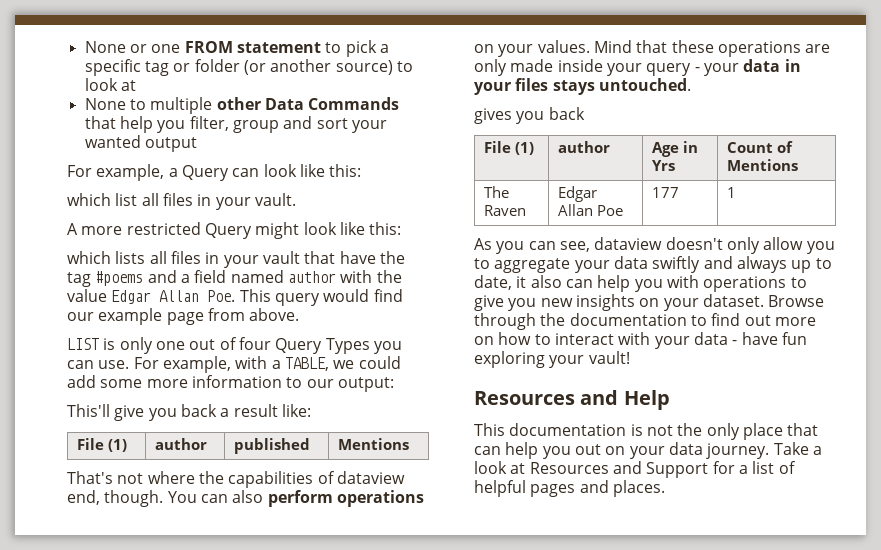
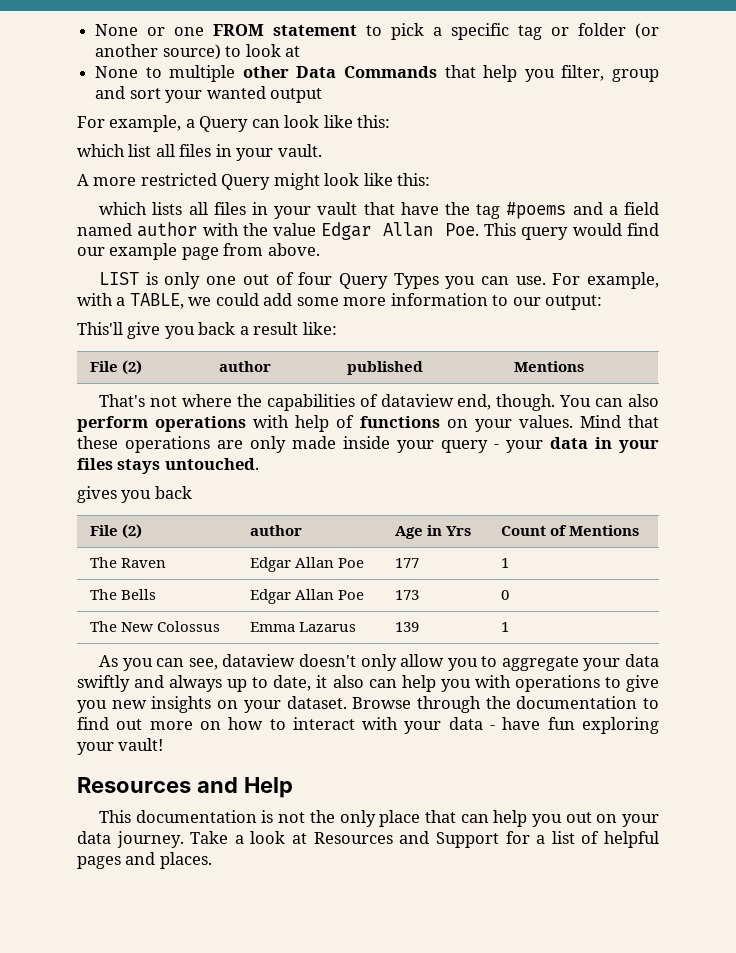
- File (1) | author | published | Mentions
+ File (2) | author | published | Mentions
- You can also perform operations on your values.
+ You can also perform operations with help of functions on your values.
- File (1) | author | Age in Yrs | Count of Mentions
+ File (2) | author | Age in Yrs | Count of Mentions
+ The Bells | Edgar Allan Poe | 173 | 0
+ The New Colossus | Emma Lazarus | 139 | 1

